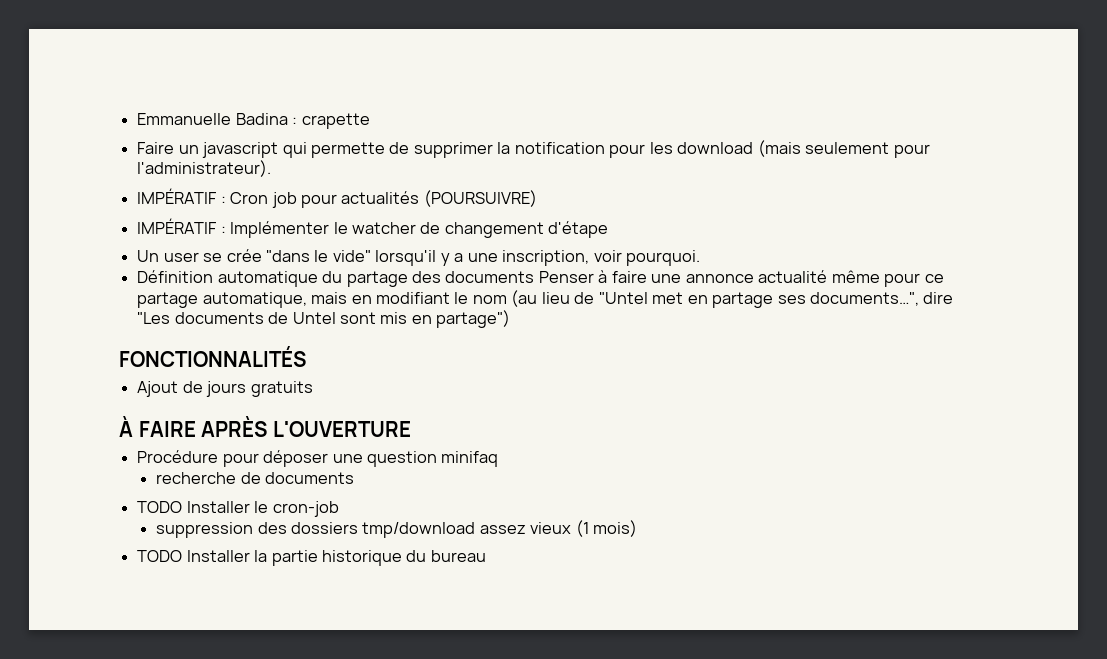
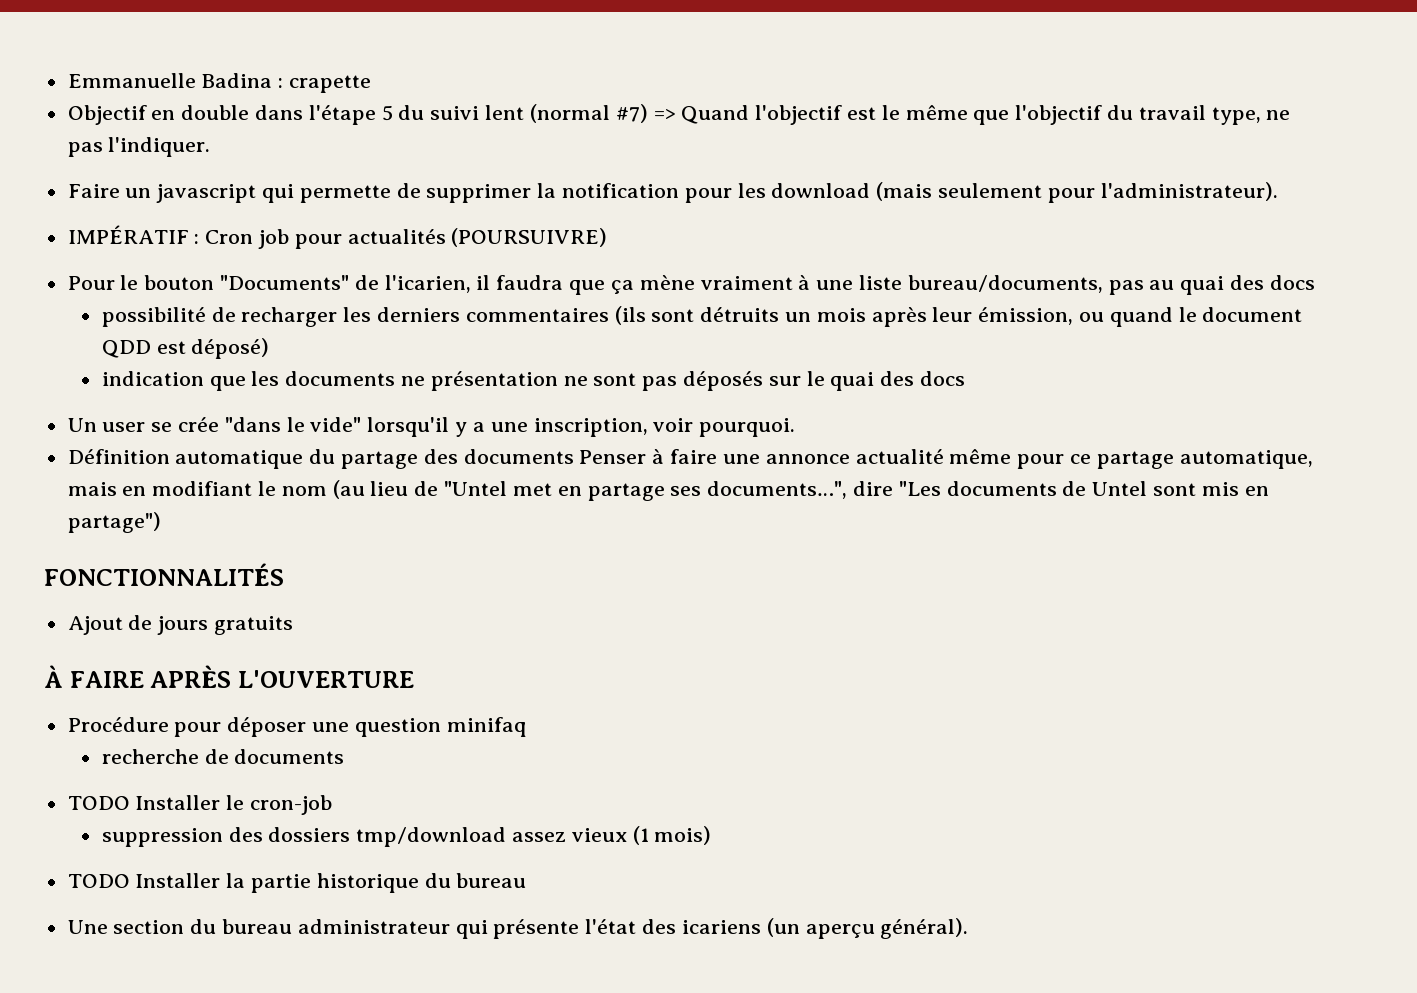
+ Objectif en double dans l'étape 5 du suivi lent (normal #7) => Quand l'objectif est le même que l'objectif du travail type, ne pas l'indiquer.
- IMPÉRATIF : Implémenter le watcher de changement d'étape
+ Pour le bouton "Documents" de l'icarien, il faudra que ça mène vraiment à une liste bureau/documents, pas au quai des docs
+ possibilité de recharger les derniers commentaires (ils sont détruits un mois après leur émission, ou quand le document QDD est déposé)
+ indication que les documents ne présentation ne sont pas déposés sur le quai des docs
+ Une section du bureau administrateur qui présente l'état des icariens (un aperçu général).

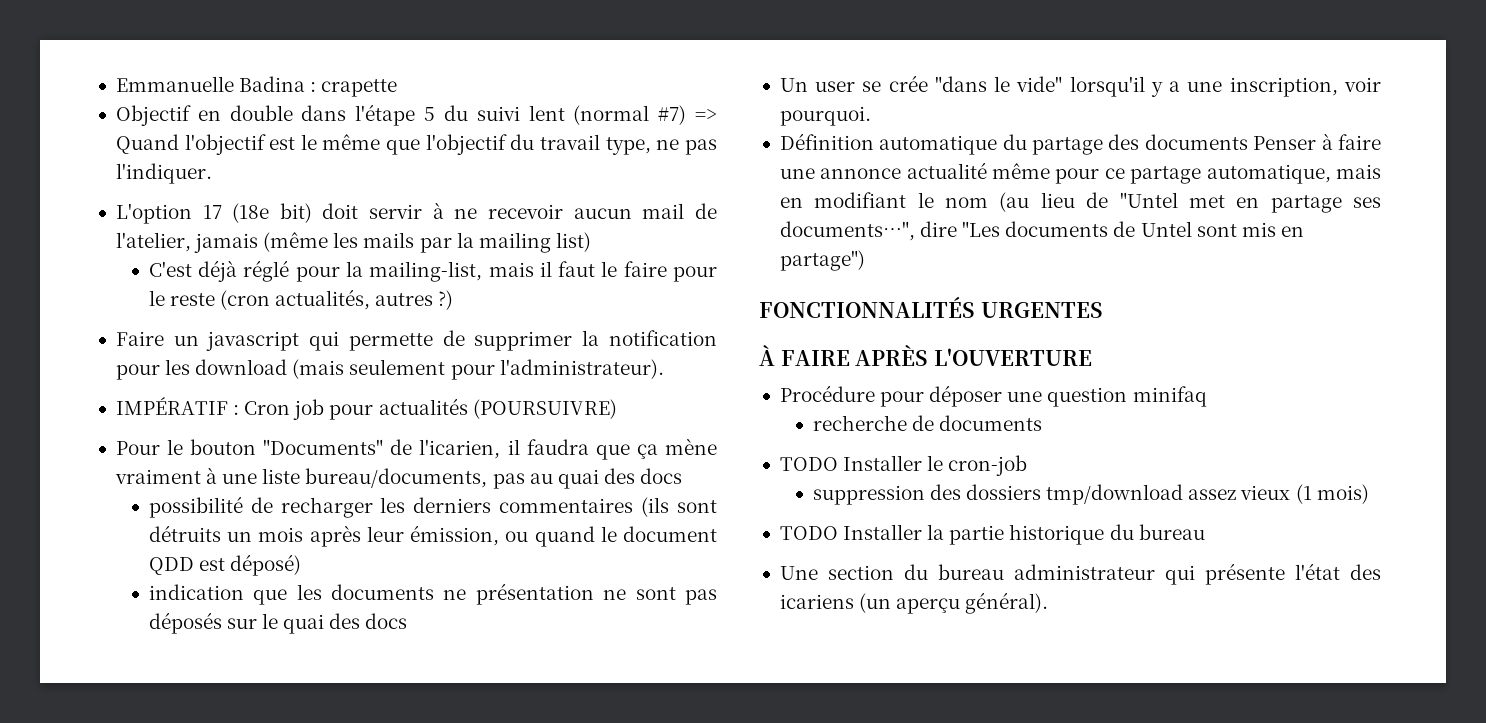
+ L'option 17 (18e bit) doit servir à ne recevoir aucun mail de l'atelier, jamais (même les mails par la mailing list)
+ C'est déjà réglé pour la mailing-list, mais il faut le faire pour le reste (cron actualités, autres ?)
- FONCTIONNALITÉS
- Ajout de jours gratuits
+ FONCTIONNALITÉS URGENTES

